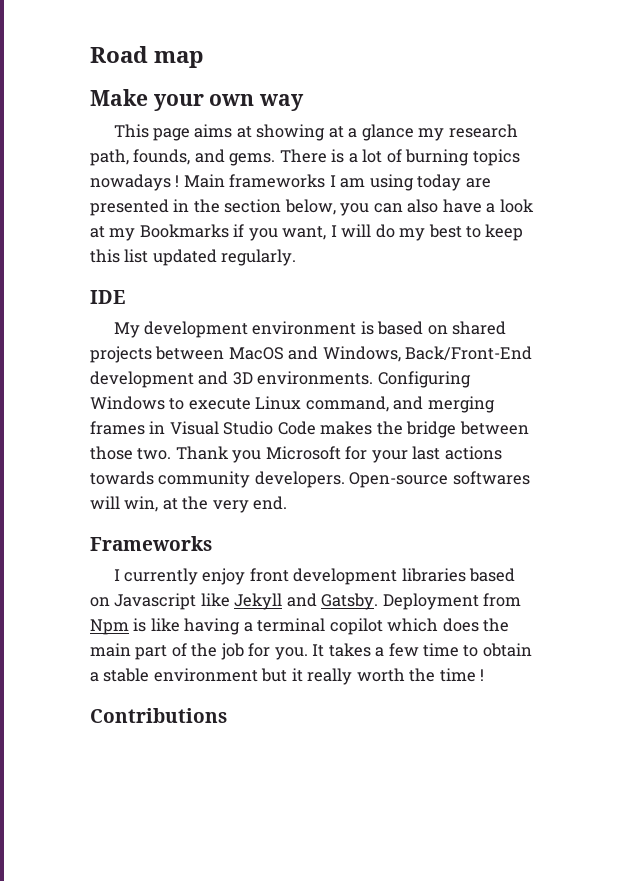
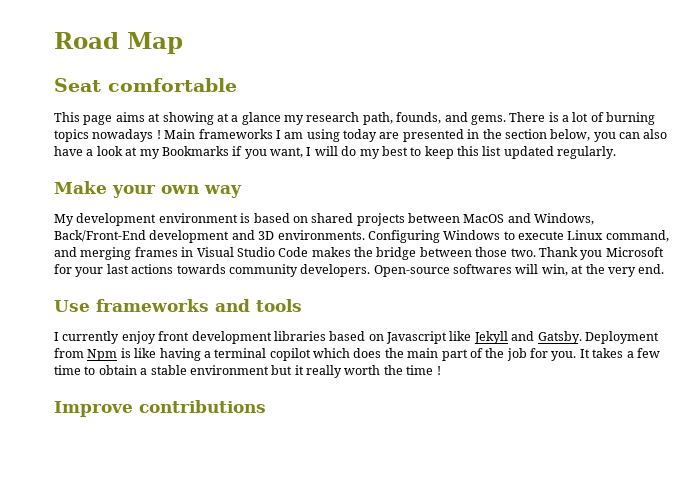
- Road map
- Make your own way
+ Road Map
+ Seat comfortable
- IDE
+ Make your own way
- Frameworks
+ Use frameworks and tools
- Contributions
+ Improve contributions

